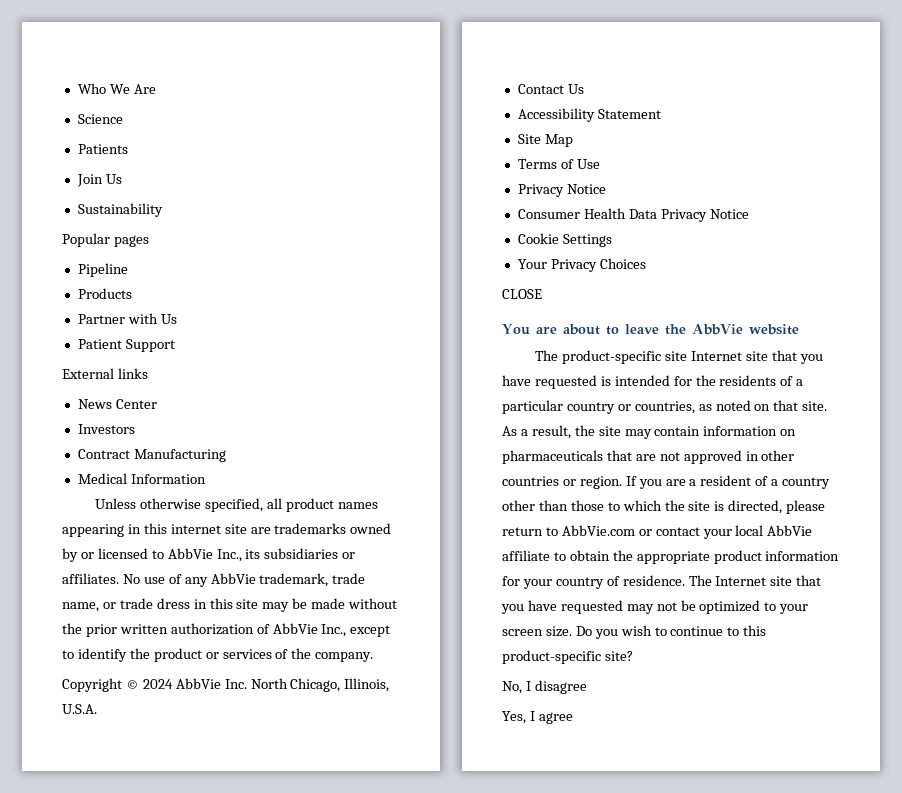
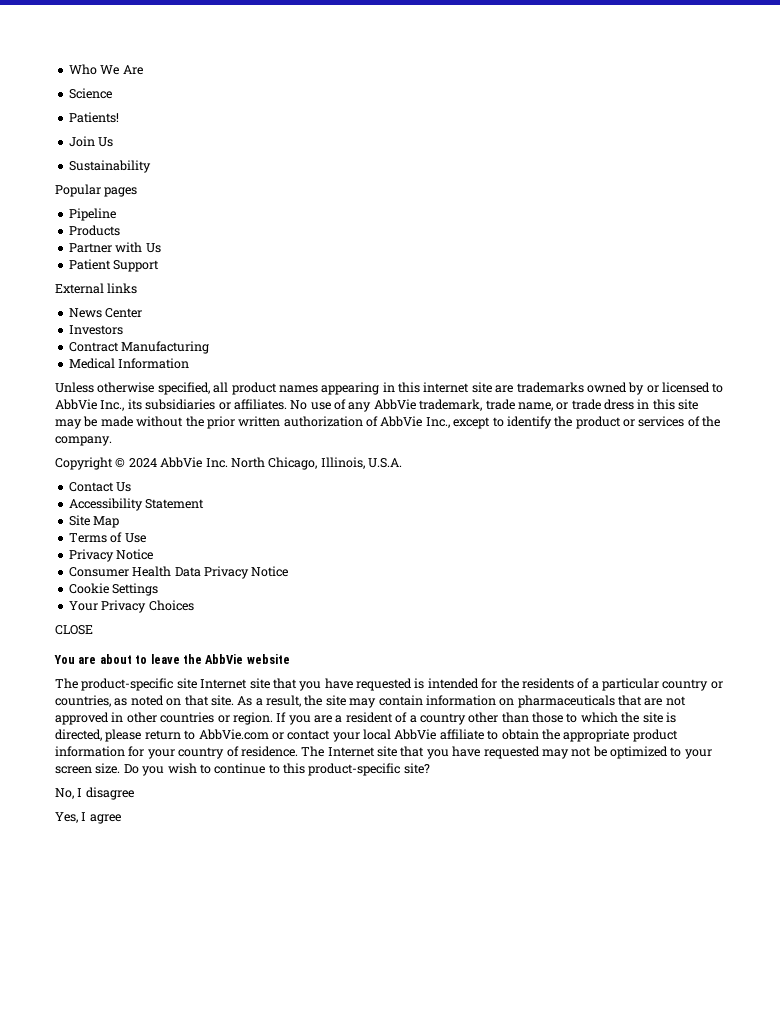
- Patients
+ Patients!

